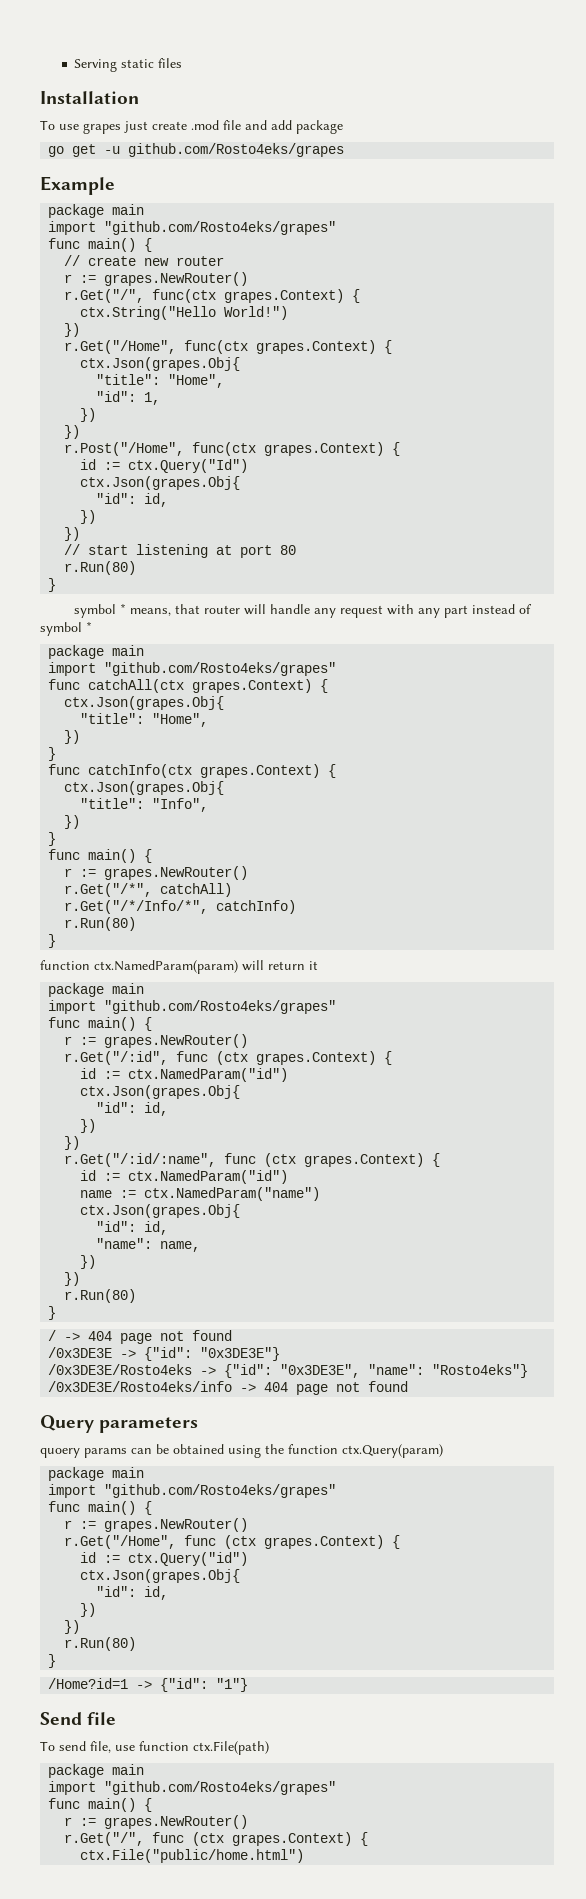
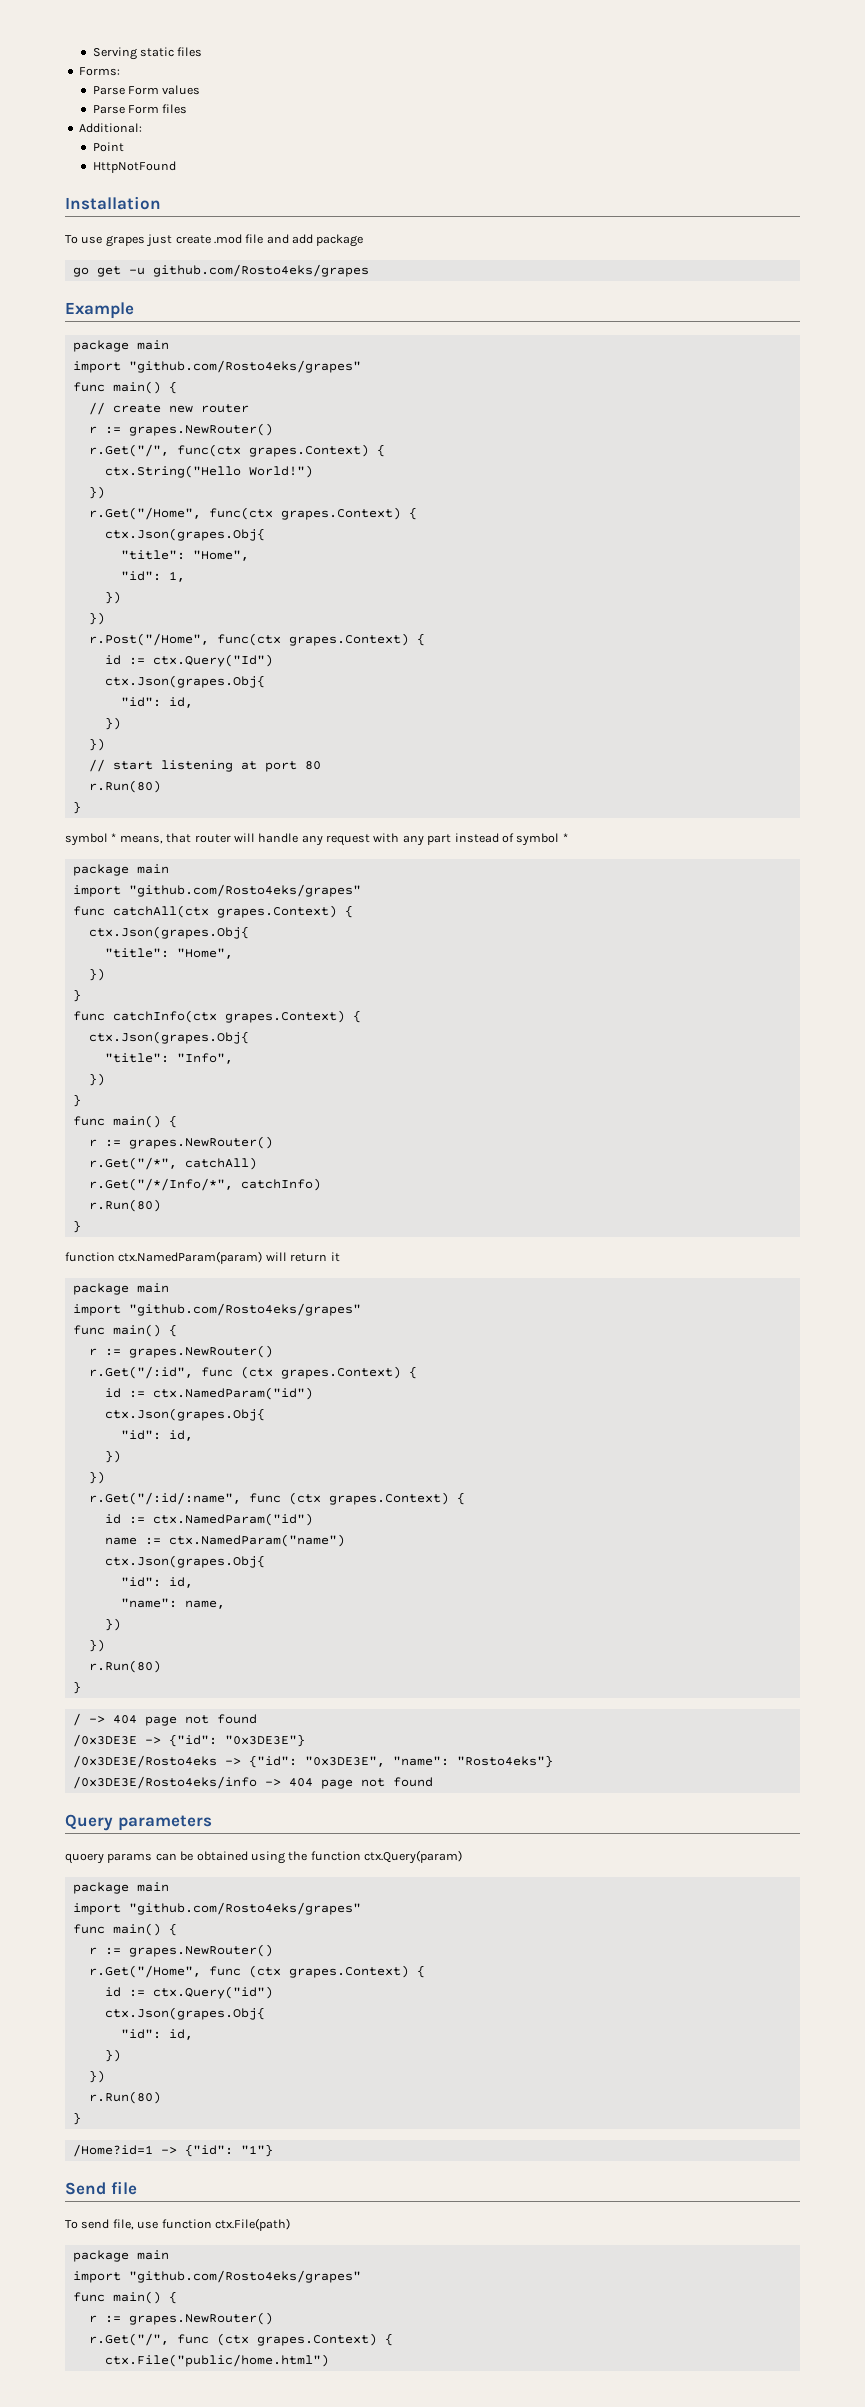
+ Forms:
+ Parse Form values
+ Parse Form files
+ Additional:
+ Point
+ HttpNotFound

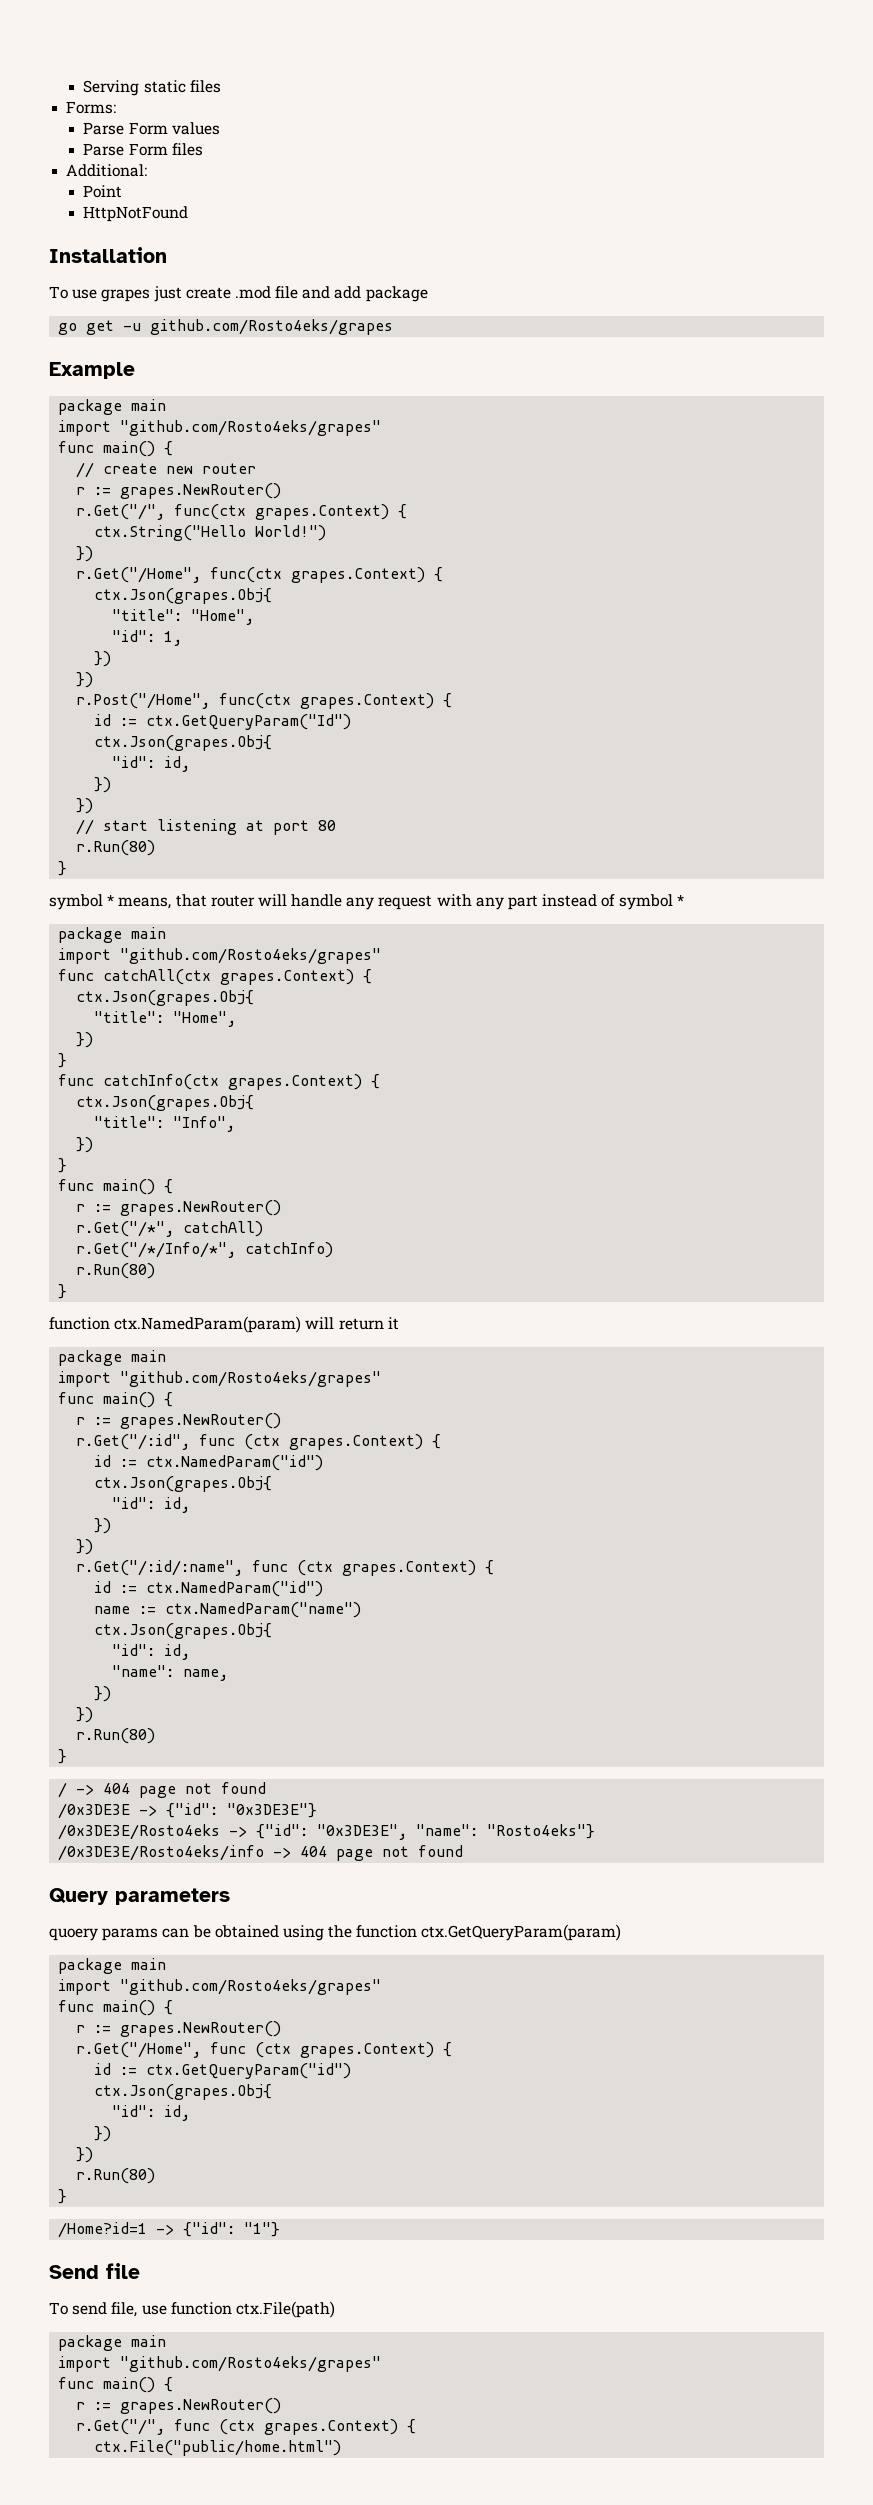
- id := ctx.Query("Id")
+ id := ctx.GetQueryParam("Id")
- quoery params can be obtained using the function ctx.Query(param)
+ quoery params can be obtained using the function ctx.GetQueryParam(param)
- id := ctx.Query("id")
+ id := ctx.GetQueryParam("id")

